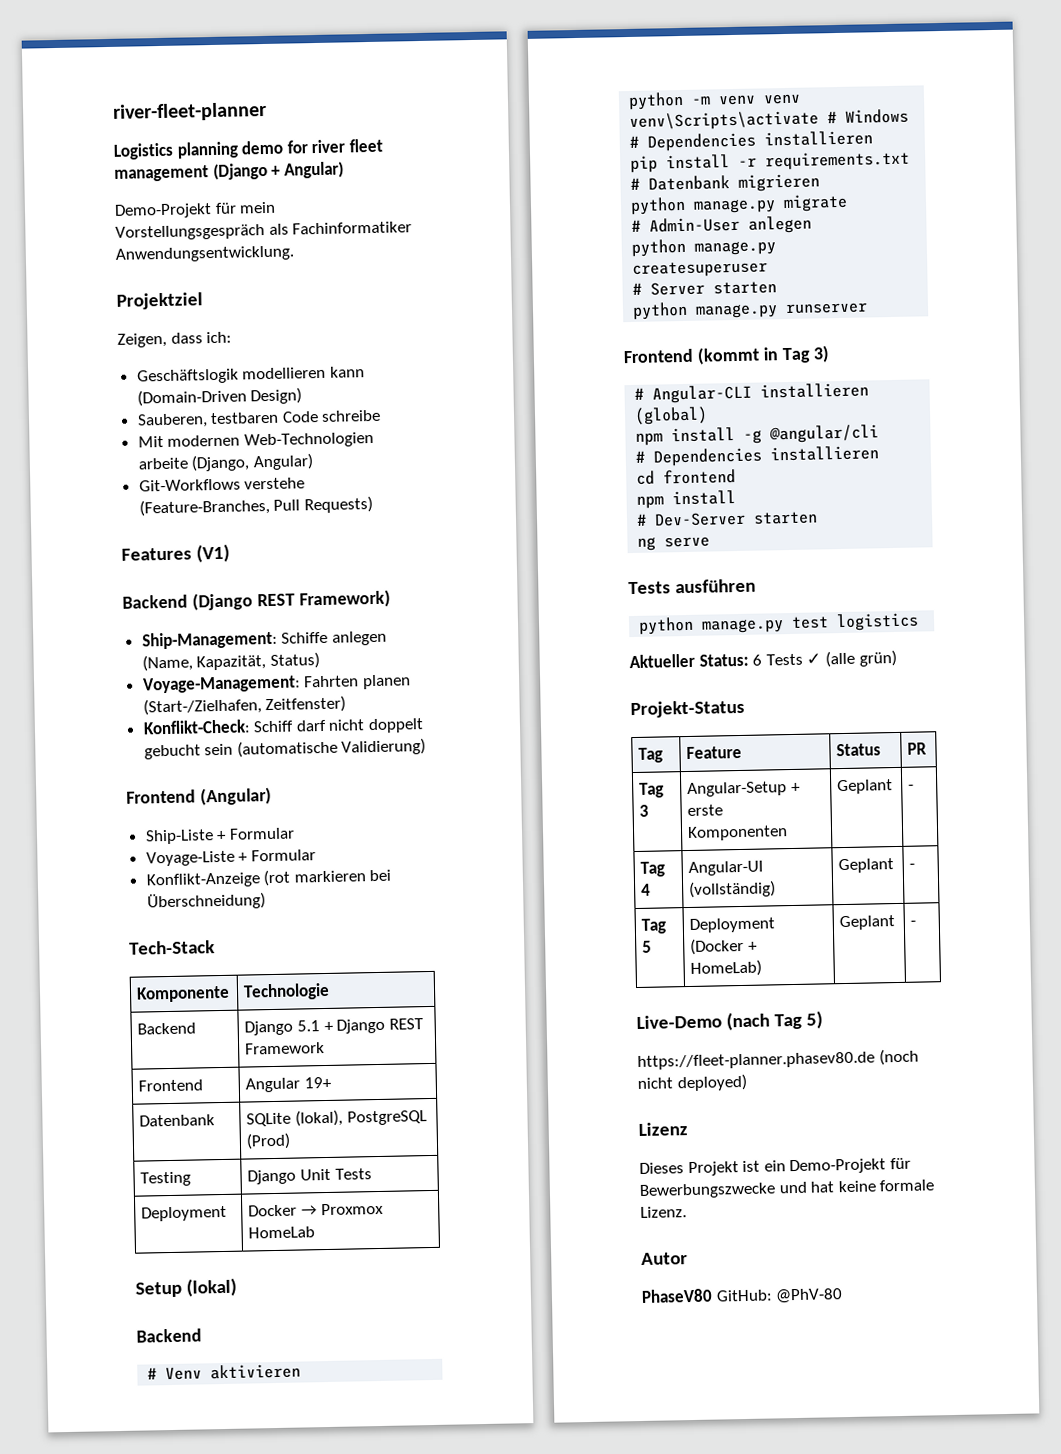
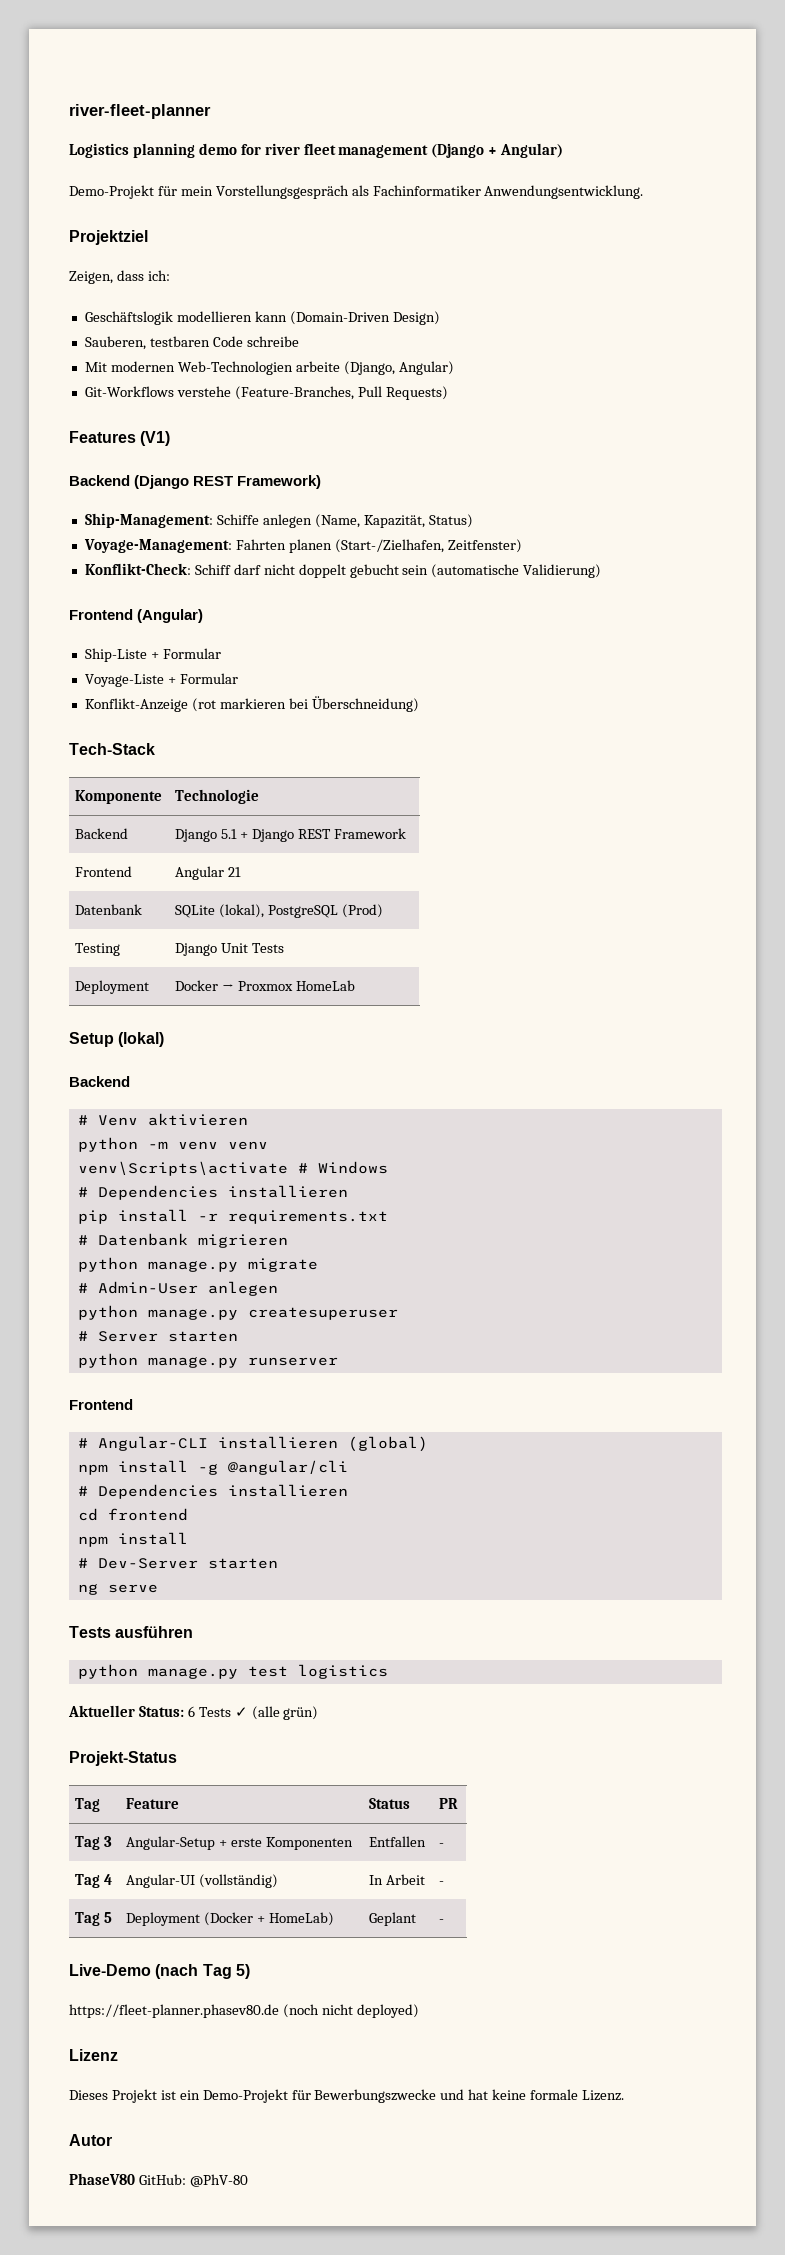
- Frontend | Angular 19+
+ Frontend | Angular 21
  python manage.py runserver
- Frontend (kommt in Tag 3)
+ Frontend
- Tag 3 | Angular-Setup + erste Komponenten | Geplant | -
+ Tag 3 | Angular-Setup + erste Komponenten | Entfallen | -
- Tag 4 | Angular-UI (vollständig) | Geplant | -
+ Tag 4 | Angular-UI (vollständig) | In Arbeit | -

